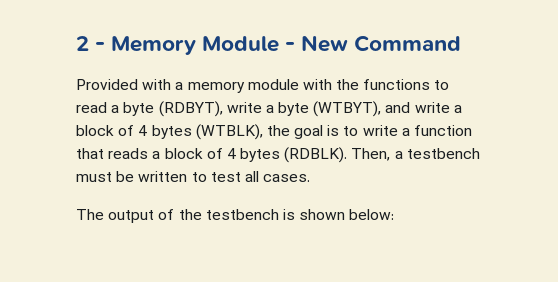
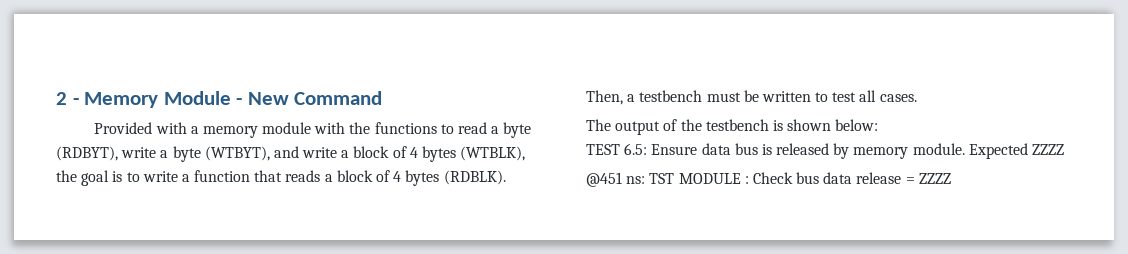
+ TEST 6.5: Ensure data bus is released by memory module. Expected ZZZZ
+ @451 ns: TST MODULE : Check bus data release = ZZZZ

